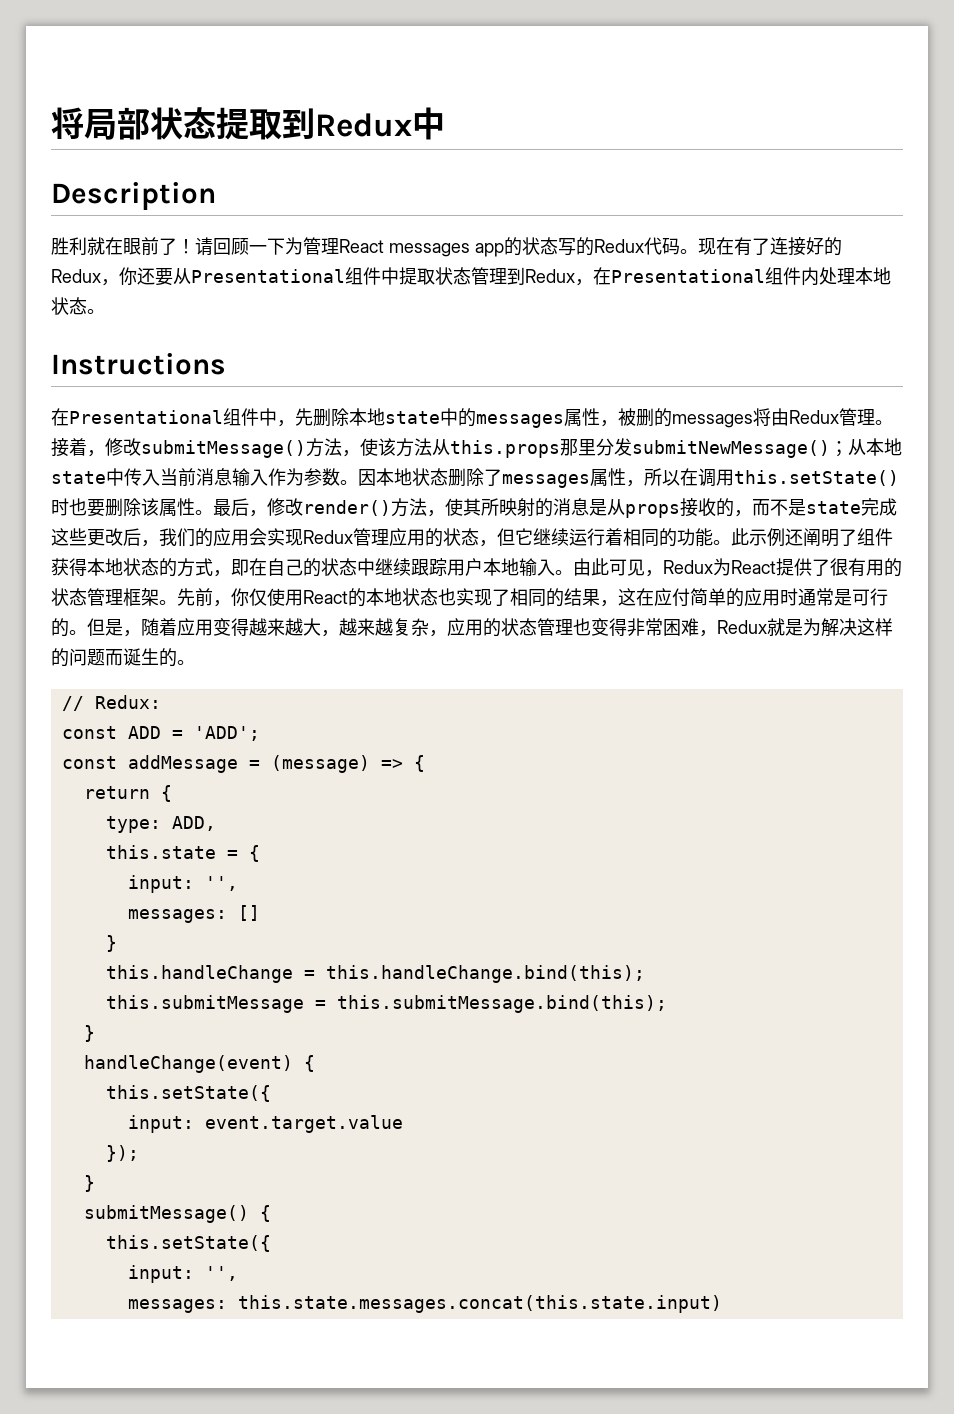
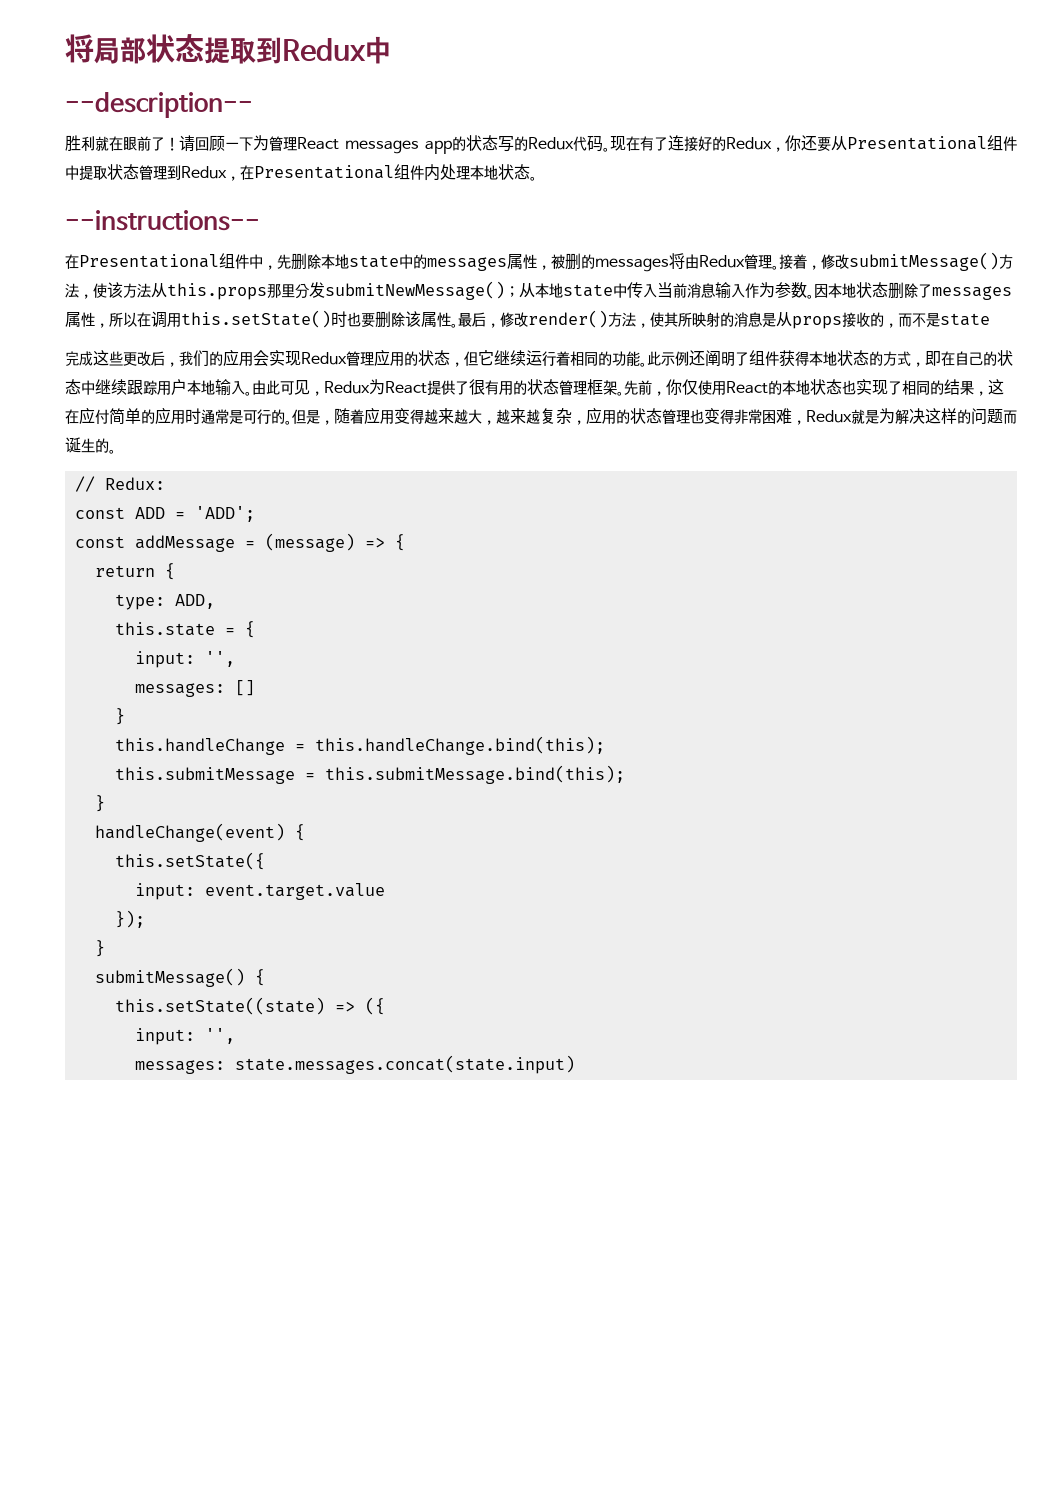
- Description
+ --description--
- Instructions
+ --instructions--
- 最后，修改render()方法，使其所映射的消息是从props接收的，而不是state完成这些更改后，我们的应用会实现Redux管理应用的状态，但它继续运行着相同的功能。
+ 最后，修改render()方法，使其所映射的消息是从props接收的，而不是state
+ 完成这些更改后，我们的应用会实现Redux管理应用的状态，但它继续运行着相同的功能。
  submitMessage() {
- this.setState({
+ this.setState((state) => ({
  input: '',
- messages: this.state.messages.concat(this.state.input)
+ messages: state.messages.concat(state.input)

